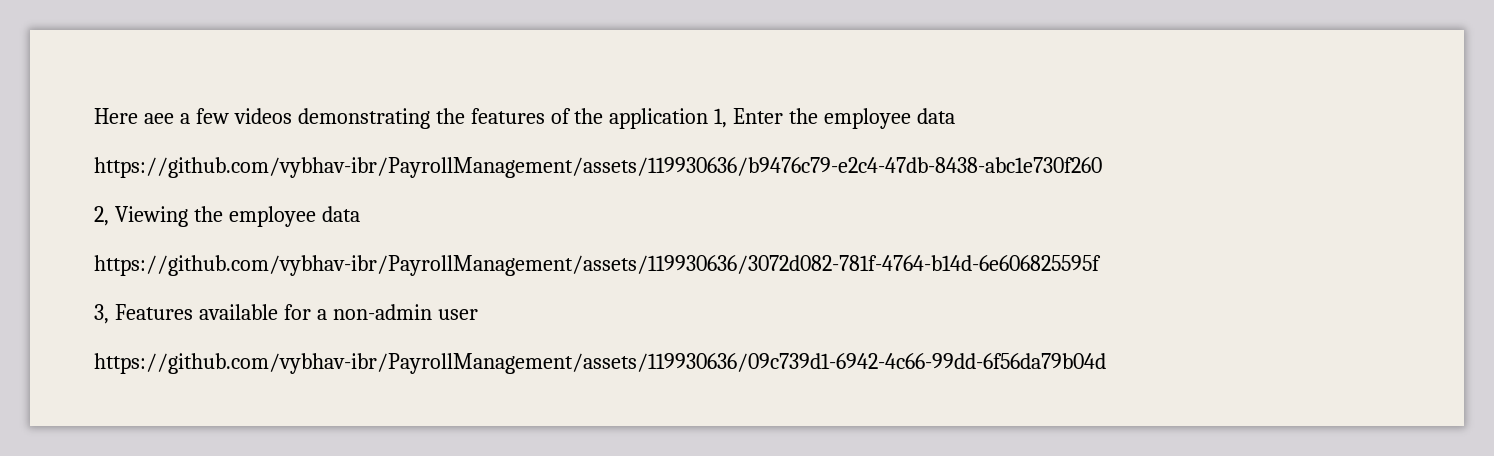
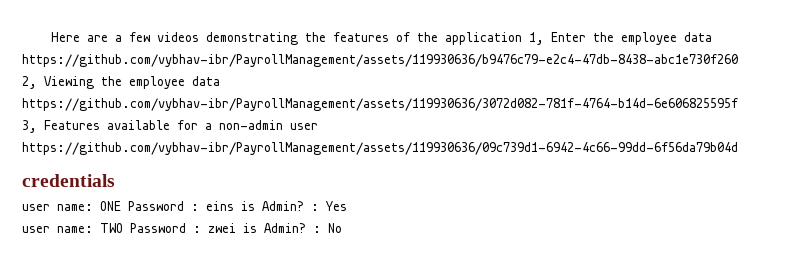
- Here aee a few videos demonstrating the features of the application 1, Enter the employee data
+ Here are a few videos demonstrating the features of the application 1, Enter the employee data
+ credentials
+ user name: ONE Password : eins is Admin? : Yes
+ user name: TWO Password : zwei is Admin? : No

